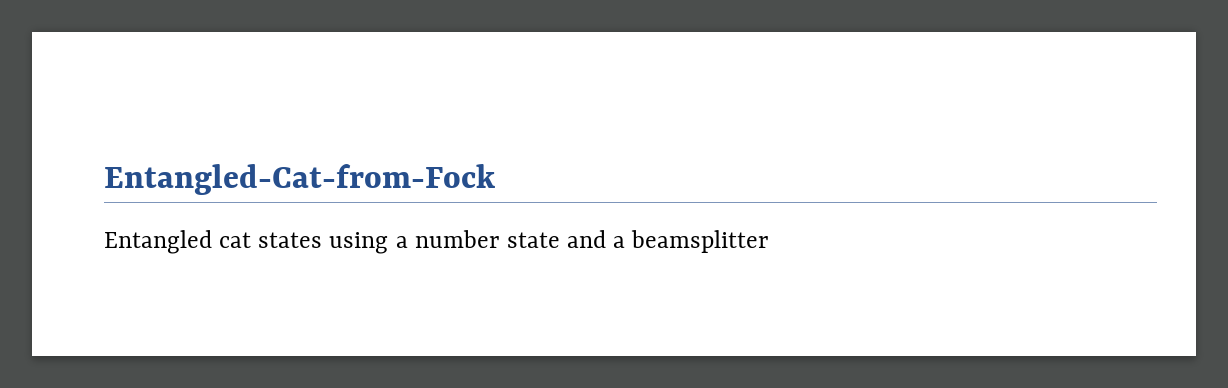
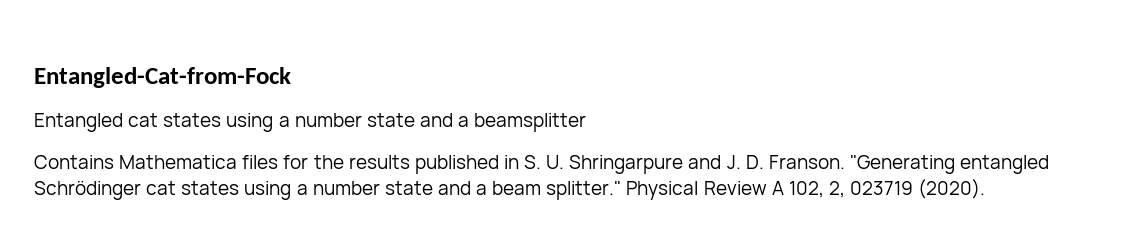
+ Contains Mathematica files for the results published in S. U. Shringarpure and J. D. Franson. "Generating entangled Schrödinger cat states using a number state and a beam splitter." Physical Review A 102, 2, 023719 (2020).

